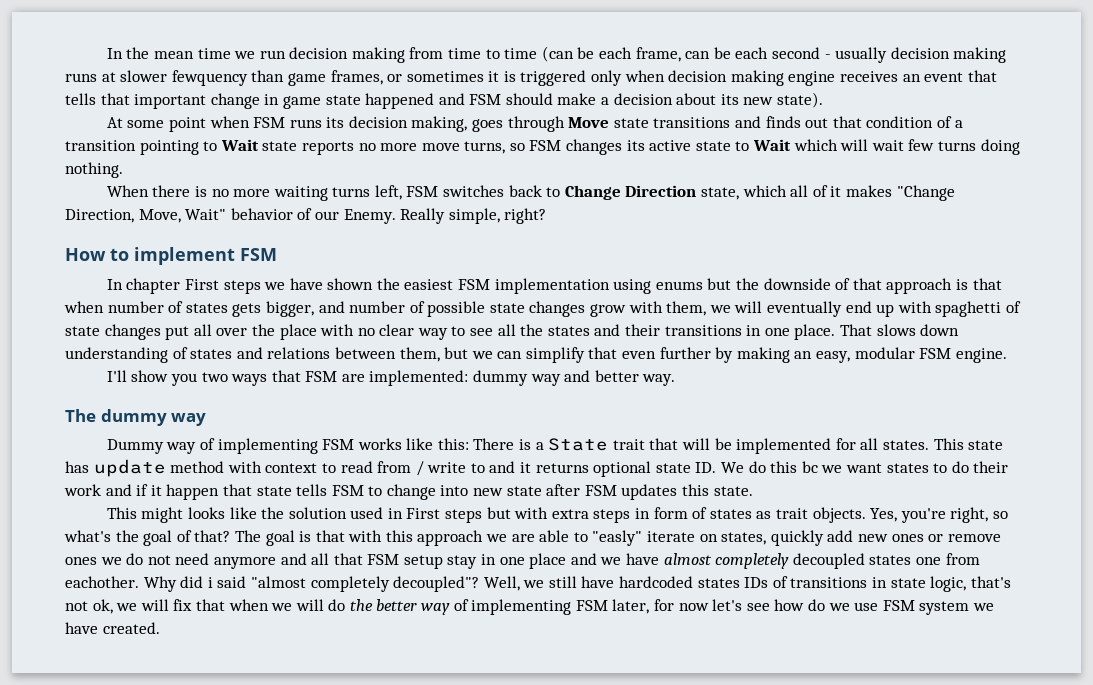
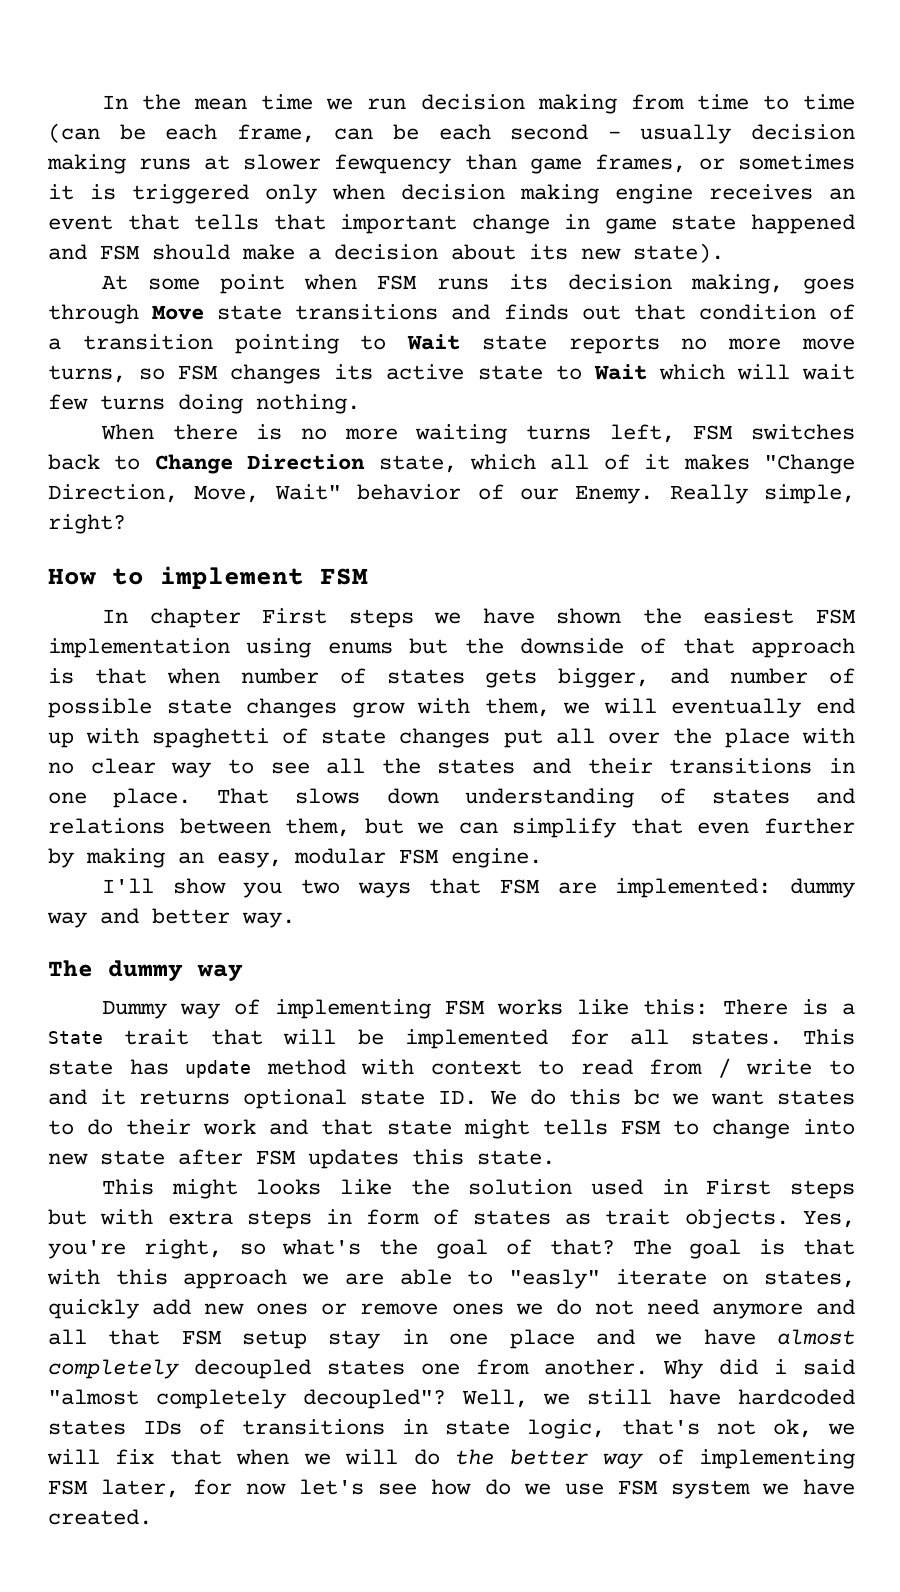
- This state has update method with context to read from / write to and it returns optional state ID. We do this bc we want states to do their work and if it happen that state tells FSM to change into new state after FSM updates this state.
+ This state has update method with context to read from / write to and it returns optional state ID. We do this bc we want states to do their work and that state might tells FSM to change into new state after FSM updates this state.
- The goal is that with this approach we are able to "easly" iterate on states, quickly add new ones or remove ones we do not need anymore and all that FSM setup stay in one place and we have almost completely decoupled states one from eachother.
+ The goal is that with this approach we are able to "easly" iterate on states, quickly add new ones or remove ones we do not need anymore and all that FSM setup stay in one place and we have almost completely decoupled states one from another.

